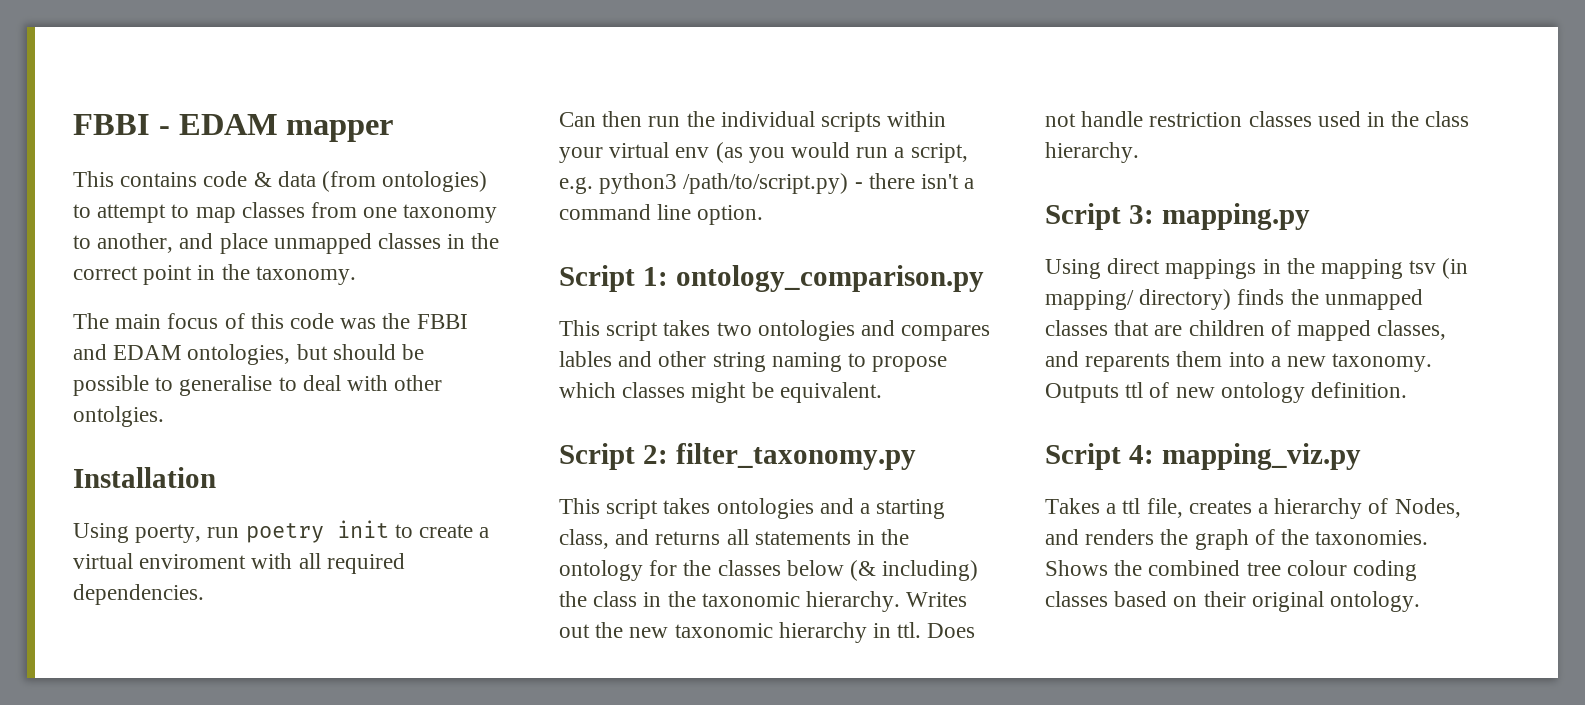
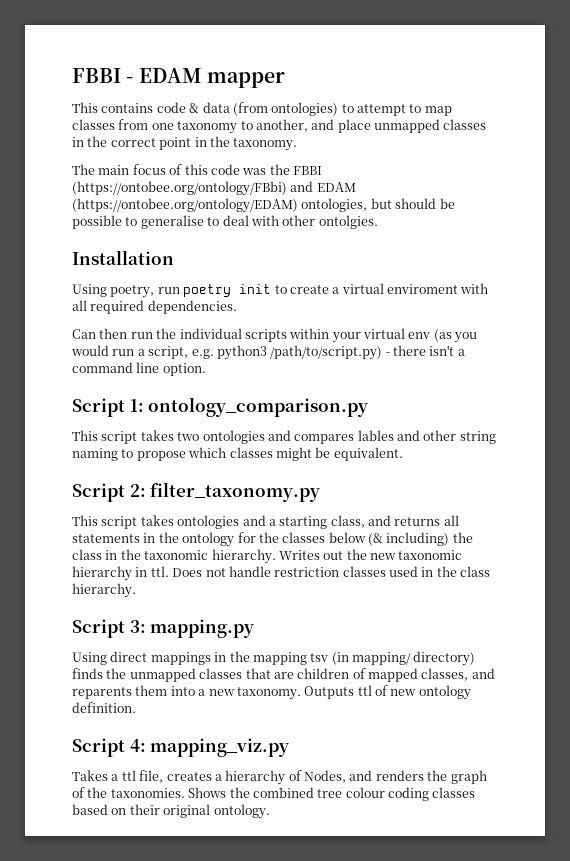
- The main focus of this code was the FBBI and EDAM ontologies, but should be possible to generalise to deal with other ontolgies.
+ The main focus of this code was the FBBI (https://ontobee.org/ontology/FBbi) and EDAM (https://ontobee.org/ontology/EDAM) ontologies, but should be possible to generalise to deal with other ontolgies.
- Using poerty, run poetry init to create a virtual enviroment with all required dependencies.
+ Using poetry, run poetry init to create a virtual enviroment with all required dependencies.

